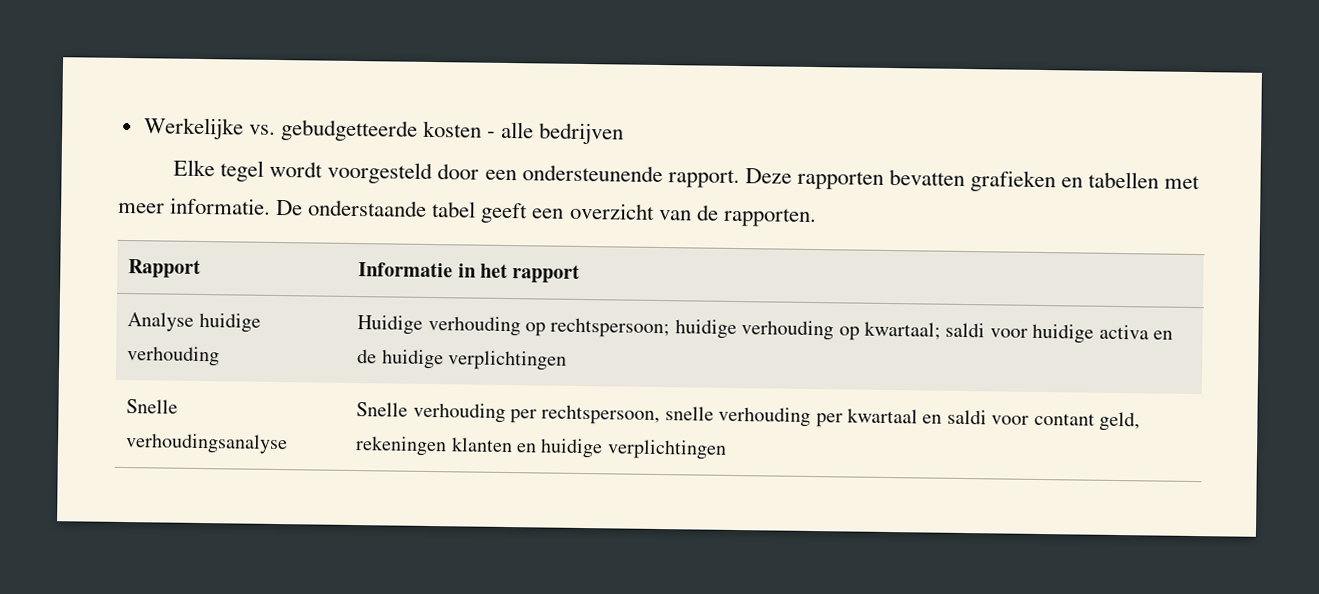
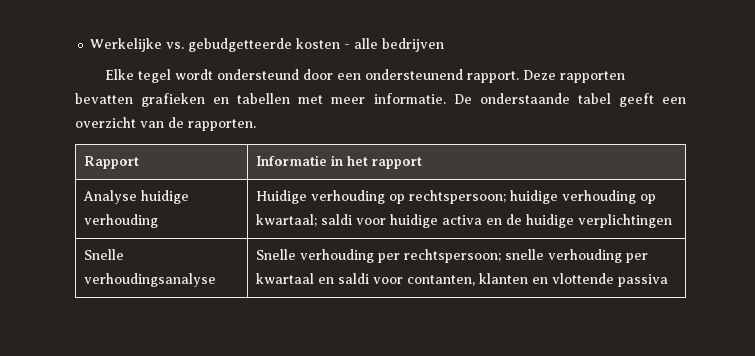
- Elke tegel wordt voorgesteld door een ondersteunende rapport.
+ Elke tegel wordt ondersteund door een ondersteunend rapport.
- Snelle verhoudingsanalyse | Snelle verhouding per rechtspersoon, snelle verhouding per kwartaal en saldi voor contant geld, rekeningen klanten en huidige verplichtingen
+ Snelle verhoudingsanalyse | Snelle verhouding per rechtspersoon; snelle verhouding per kwartaal en saldi voor contanten, klanten en vlottende passiva

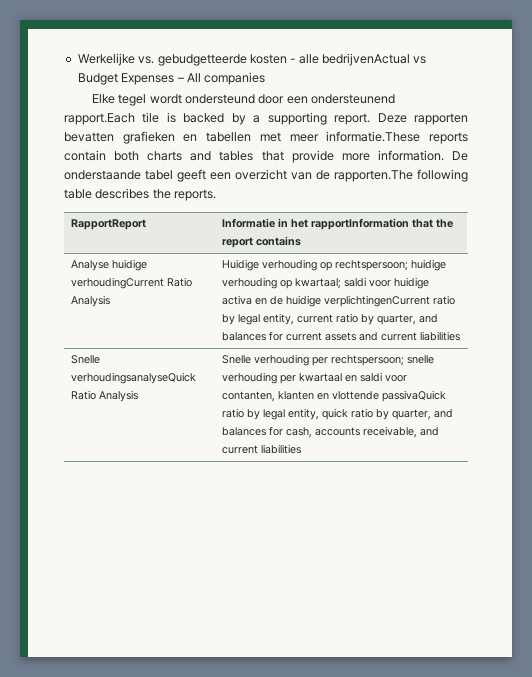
- Werkelijke vs. gebudgetteerde kosten - alle bedrijven
+ Werkelijke vs. gebudgetteerde kosten - alle bedrijvenActual vs Budget Expenses – All companies
- Elke tegel wordt ondersteund door een ondersteunend rapport.
+ Elke tegel wordt ondersteund door een ondersteunend rapport.Each tile is backed by a supporting report.
- Deze rapporten bevatten grafieken en tabellen met meer informatie.
+ Deze rapporten bevatten grafieken en tabellen met meer informatie.These reports contain both charts and tables that provide more information.
- De onderstaande tabel geeft een overzicht van de rapporten.
- Rapport | Informatie in het rapport
+ De onderstaande tabel geeft een overzicht van de rapporten.The following table describes the reports.
+ RapportReport | Informatie in het rapportInformation that the report contains
- Analyse huidige verhouding | Huidige verhouding op rechtspersoon; huidige verhouding op kwartaal; saldi voor huidige activa en de huidige verplichtingen
- Snelle verhoudingsanalyse | Snelle verhouding per rechtspersoon; snelle verhouding per kwartaal en saldi voor contanten, klanten en vlottende passiva
+ Analyse huidige verhoudingCurrent Ratio Analysis | Huidige verhouding op rechtspersoon; huidige verhouding op kwartaal; saldi voor huidige activa en de huidige verplichtingenCurrent ratio by legal entity, current ratio by quarter, and balances for current assets and current liabilities
+ Snelle verhoudingsanalyseQuick Ratio Analysis | Snelle verhouding per rechtspersoon; snelle verhouding per kwartaal en saldi voor contanten, klanten en vlottende passivaQuick ratio by legal entity, quick ratio by quarter, and balances for cash, accounts receivable, and current liabilities

